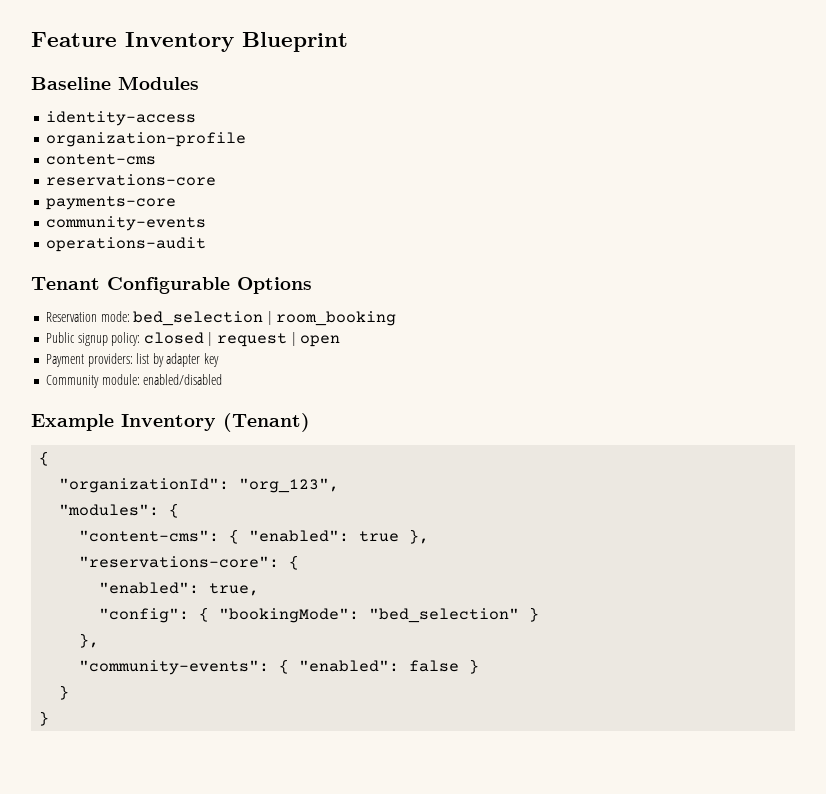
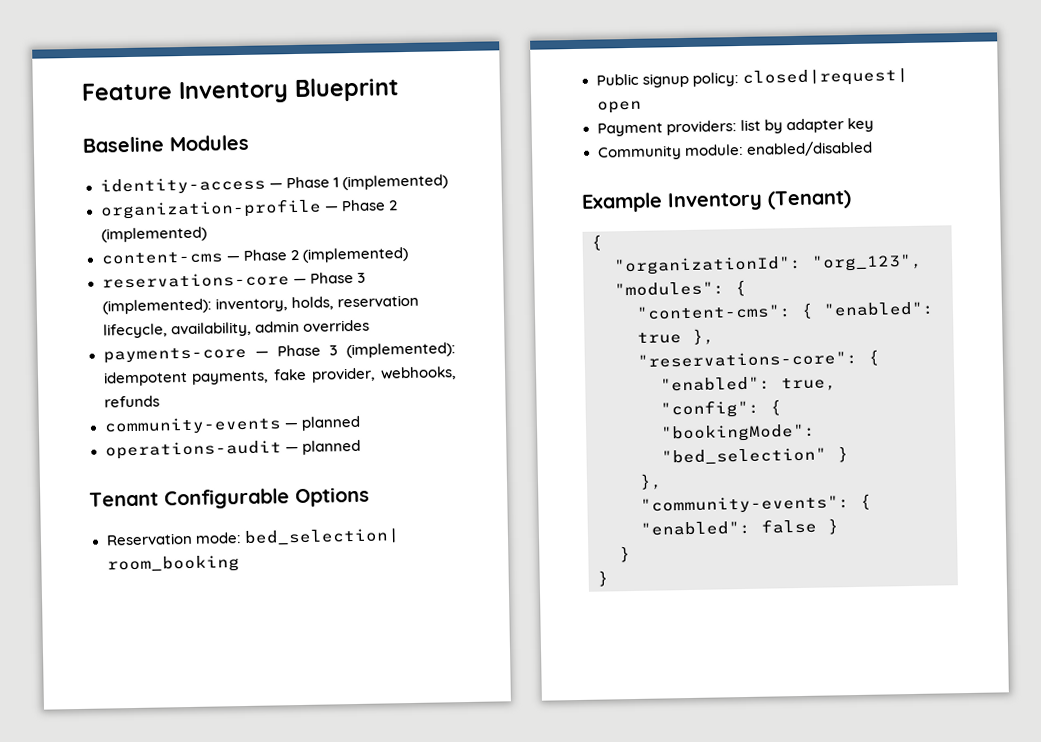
- identity-access
- organization-profile
- content-cms
- reservations-core
- payments-core
+ identity-access — Phase 1 (implemented)
+ organization-profile — Phase 2 (implemented)
+ content-cms — Phase 2 (implemented)
+ reservations-core — Phase 3 (implemented): inventory, holds, reservation lifecycle, availability, admin overrides
+ payments-core — Phase 3 (implemented): idempotent payments, fake provider, webhooks, refunds
- community-events
+ community-events — planned
- operations-audit
+ operations-audit — planned

